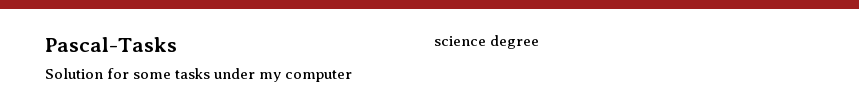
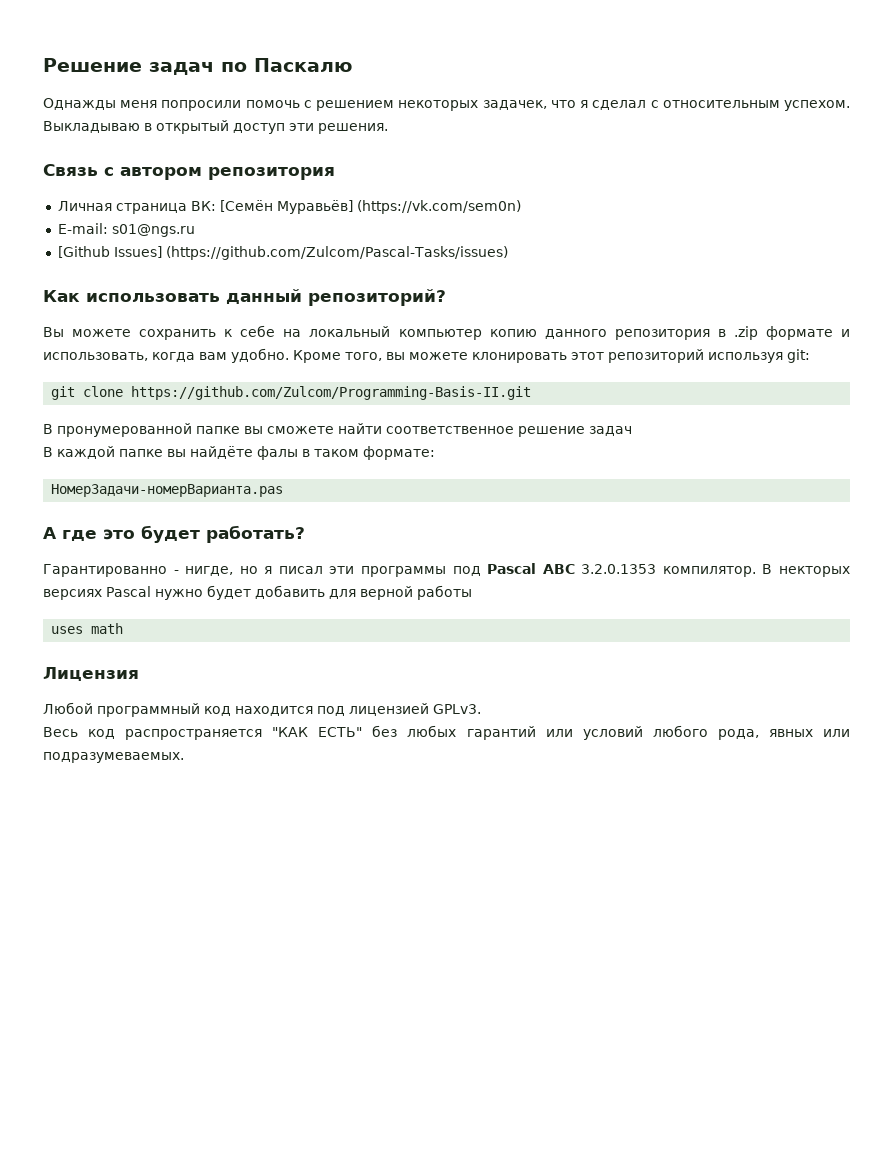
- Pascal-Tasks
- Solution for some tasks under my computer science degree
+ Решение задач по Паскалю
+ Однажды меня попросили помочь с решением некоторых задачек, что я сделал с относительным успехом. Выкладываю в открытый доступ эти решения.
+ Связь с автором репозитория
+ Личная страница ВК: [Семён Муравьёв] (https://vk.com/sem0n)
+ E-mail: s01@ngs.ru
+ [Github Issues] (https://github.com/Zulcom/Pascal-Tasks/issues)
+ Как использовать данный репозиторий?
+ Вы можете сохранить к себе на локальный компьютер копию данного репозитория в .zip формате и использовать, когда вам удобно. Кроме того, вы можете клонировать этот репозиторий используя git:
+ git clone https://github.com/Zulcom/Programming-Basis-II.git
+ В пронумерованной папке вы сможете найти соответственное решение задач
+ В каждой папке вы найдёте фалы в таком формате:
+ НомерЗадачи-номерВарианта.pas
+ А где это будет работать?
+ Гарантированно - нигде, но я писал эти программы под Pascal ABC 3.2.0.1353 компилятор. В некторых версиях Pascal нужно будет добавить для верной работы
+ uses math
+ Лицензия
+ Любой программный код находится под лицензией GPLv3.
+ Весь код распространяется "КАК ЕСТЬ" без любых гарантий или условий любого рода, явных или подразумеваемых.

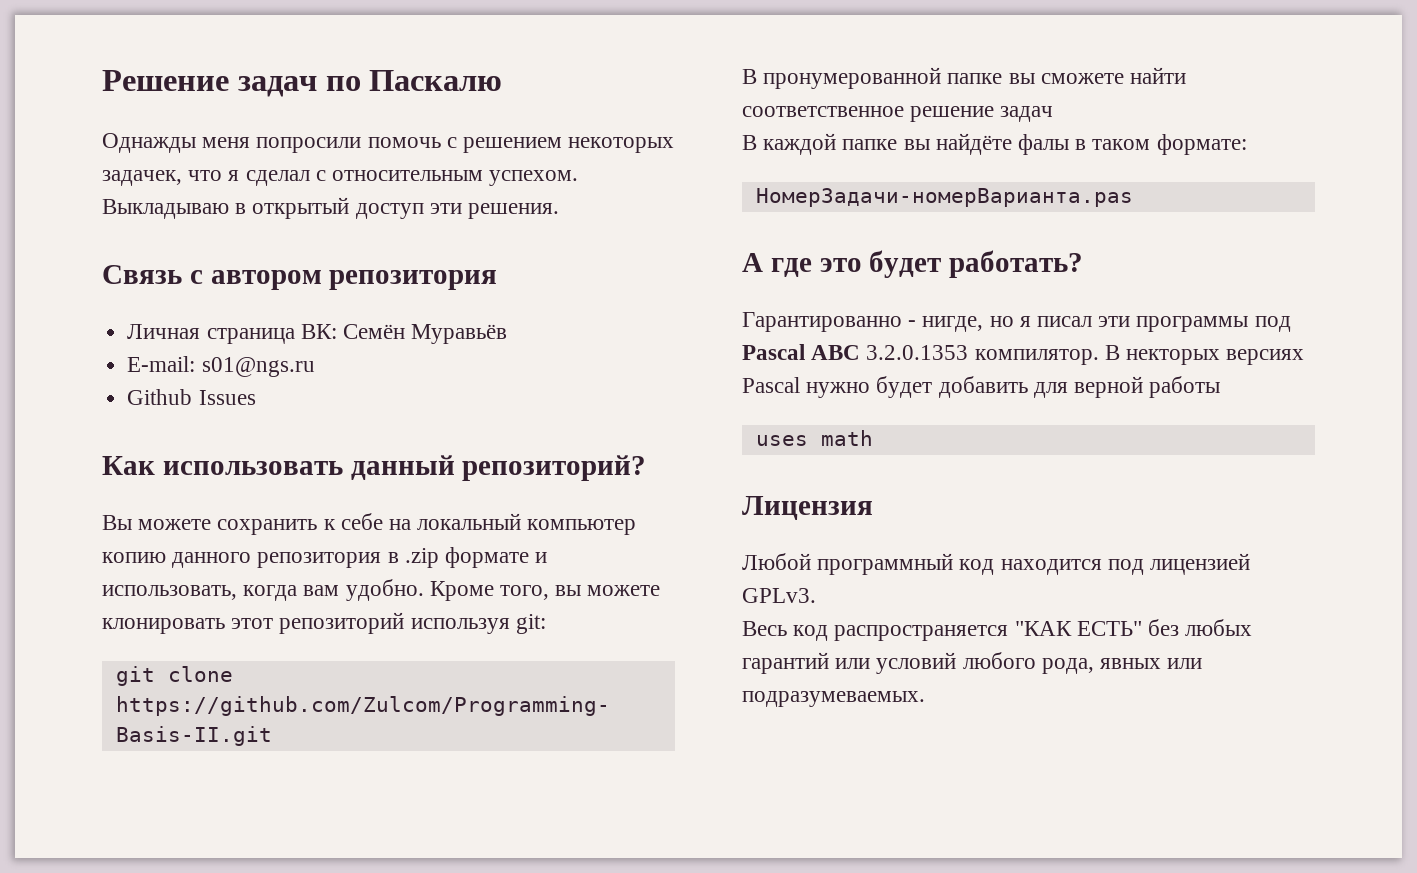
- Личная страница ВК: [Семён Муравьёв] (https://vk.com/sem0n)
+ Личная страница ВК: Семён Муравьёв
- [Github Issues] (https://github.com/Zulcom/Pascal-Tasks/issues)
+ Github Issues

